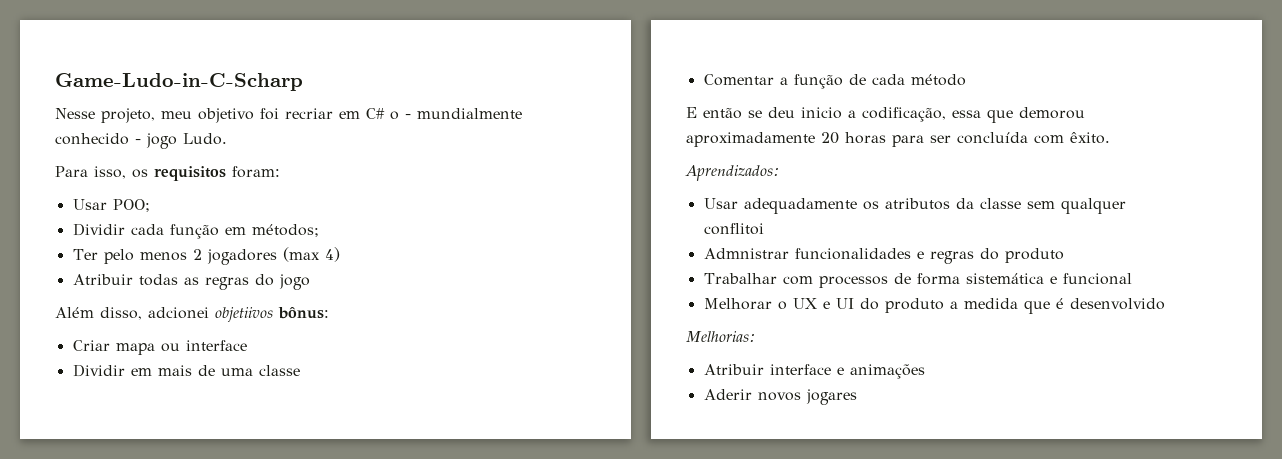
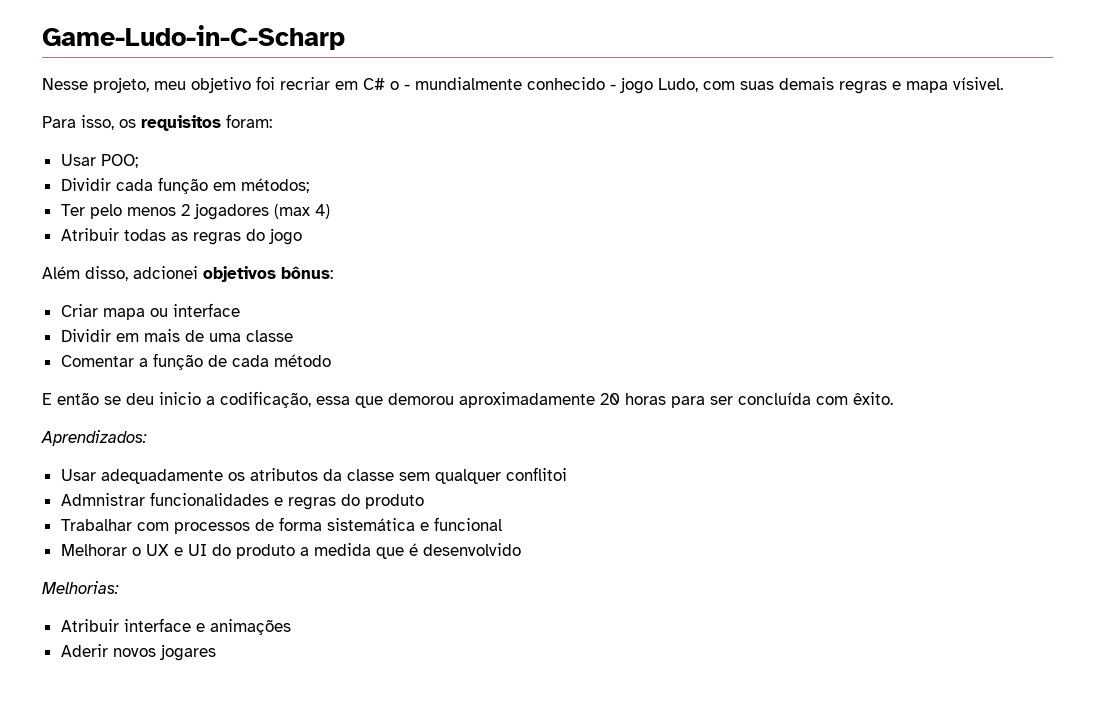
- Nesse projeto, meu objetivo foi recriar em C# o - mundialmente conhecido - jogo Ludo.
+ Nesse projeto, meu objetivo foi recriar em C# o - mundialmente conhecido - jogo Ludo, com suas demais regras e mapa vísivel.
- Além disso, adcionei objetiivos bônus:
+ Além disso, adcionei objetivos bônus:

